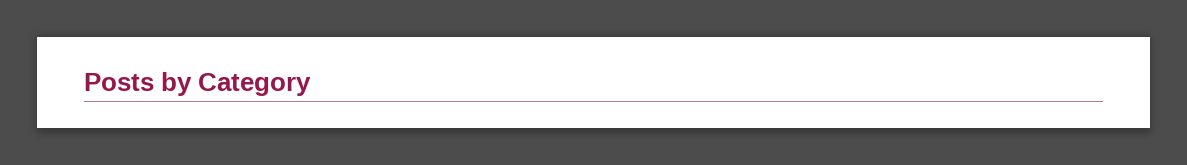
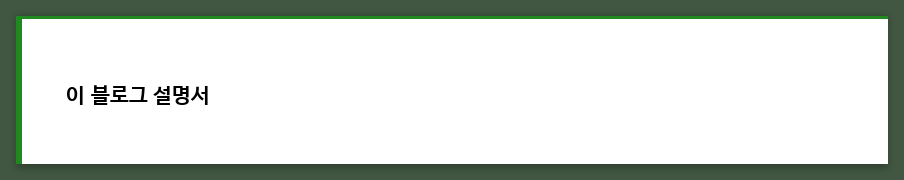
- Posts by Category
+ 이 블로그 설명서

